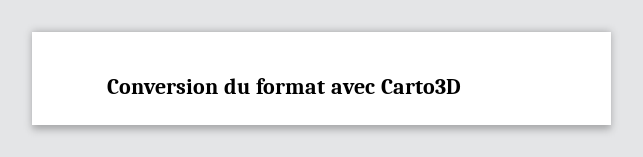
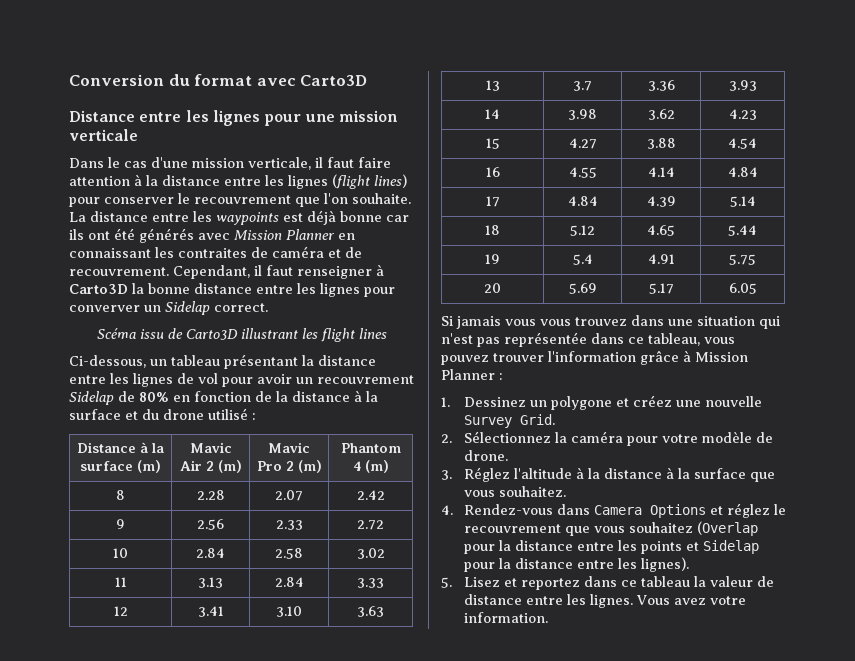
+ Distance entre les lignes pour une mission verticale
+ Dans le cas d'une mission verticale, il faut faire attention à la distance entre les lignes (flight lines) pour conserver le recouvrement que l'on souhaite. La distance entre les waypoints est déjà bonne car ils ont été générés avec Mission Planner en connaissant les contraites de caméra et de recouvrement. Cependant, il faut renseigner à Carto3D la bonne distance entre les lignes pour converver un Sidelap correct.
+ Scéma issu de Carto3D illustrant les flight lines
+ Ci-dessous, un tableau présentant la distance entre les lignes de vol pour avoir un recouvrement Sidelap de 80% en fonction de la distance à la surface et du drone utilisé :
+ Distance à la surface (m) | Mavic Air 2 (m) | Mavic Pro 2 (m) | Phantom 4 (m)
+ 8 | 2.28 | 2.07 | 2.42
+ 9 | 2.56 | 2.33 | 2.72
+ 10 | 2.84 | 2.58 | 3.02
+ 11 | 3.13 | 2.84 | 3.33
+ 12 | 3.41 | 3.10 | 3.63
+ 13 | 3.7 | 3.36 | 3.93
+ 14 | 3.98 | 3.62 | 4.23
+ 15 | 4.27 | 3.88 | 4.54
+ 16 | 4.55 | 4.14 | 4.84
+ 17 | 4.84 | 4.39 | 5.14
+ 18 | 5.12 | 4.65 | 5.44
+ 19 | 5.4 | 4.91 | 5.75
+ 20 | 5.69 | 5.17 | 6.05
+ Si jamais vous vous trouvez dans une situation qui n'est pas représentée dans ce tableau, vous pouvez trouver l'information grâce à Mission Planner :
+ 1. Dessinez un polygone et créez une nouvelle Survey Grid.
+ 2. Sélectionnez la caméra pour votre modèle de drone.
+ 3. Réglez l'altitude à la distance à la surface que vous souhaitez.
+ 4. Rendez-vous dans Camera Options et réglez le recouvrement que vous souhaitez (Overlap pour la distance entre les points et Sidelap pour la distance entre les lignes).
+ 5. Lisez et reportez dans ce tableau la valeur de distance entre les lignes. Vous avez votre information.

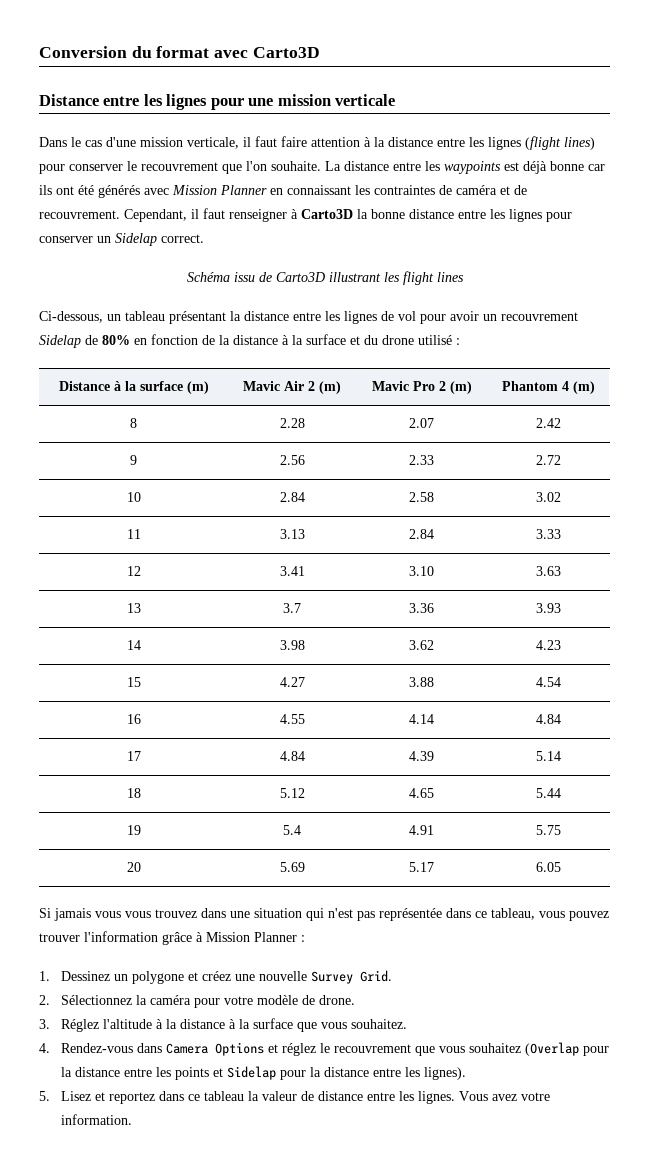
- La distance entre les waypoints est déjà bonne car ils ont été générés avec Mission Planner en connaissant les contraites de caméra et de recouvrement.
+ La distance entre les waypoints est déjà bonne car ils ont été générés avec Mission Planner en connaissant les contraintes de caméra et de recouvrement.
- Cependant, il faut renseigner à Carto3D la bonne distance entre les lignes pour converver un Sidelap correct.
+ Cependant, il faut renseigner à Carto3D la bonne distance entre les lignes pour conserver un Sidelap correct.
- Scéma issu de Carto3D illustrant les flight lines
+ Schéma issu de Carto3D illustrant les flight lines

